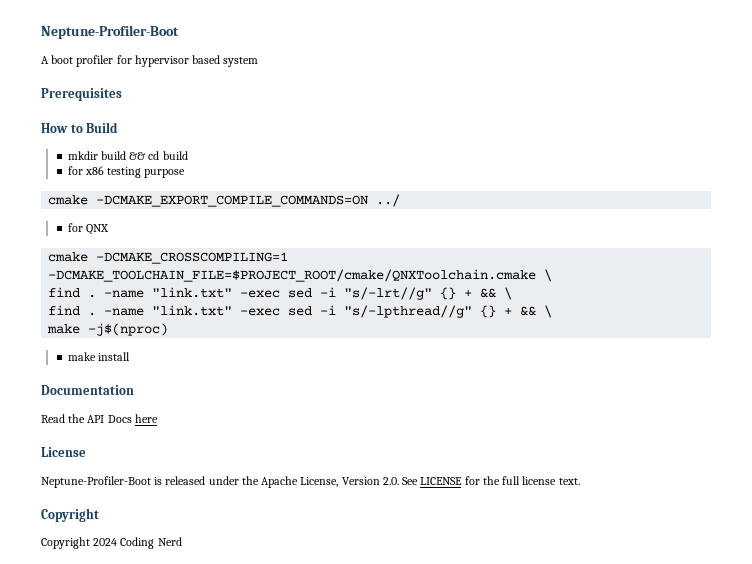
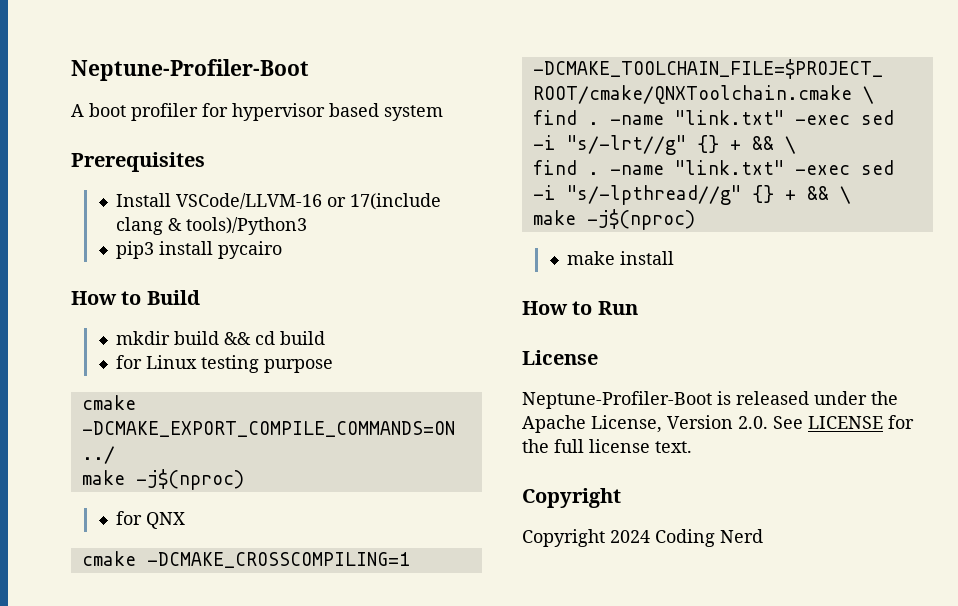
+ Install VSCode/LLVM-16 or 17(include clang & tools)/Python3
+ pip3 install pycairo
- for x86 testing purpose
+ for Linux testing purpose
  cmake -DCMAKE_EXPORT_COMPILE_COMMANDS=ON ../
+ make -j$(nproc)
- Documentation
- Read the API Docs here
+ How to Run

